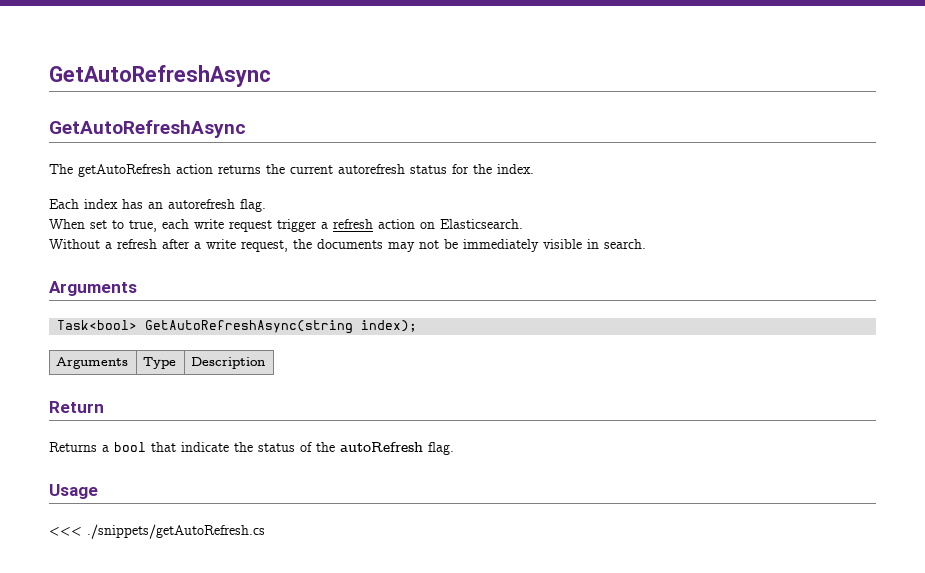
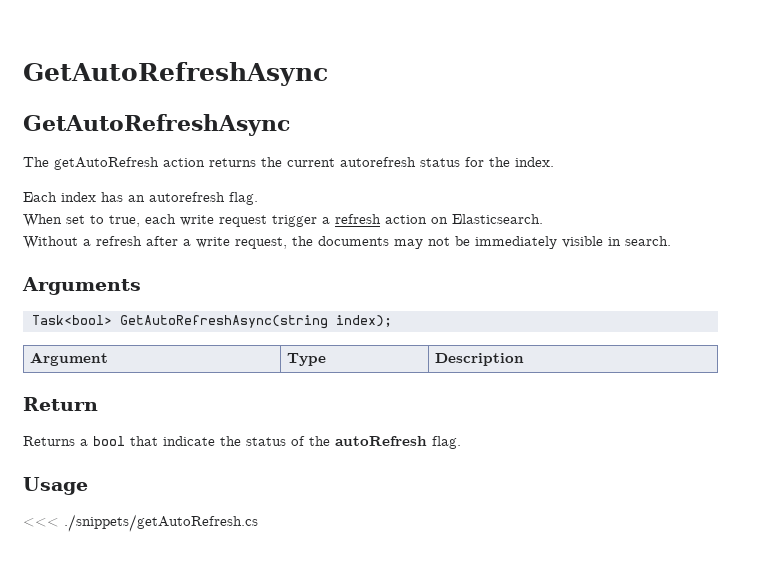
- Arguments | Type | Description
+ Argument | Type | Description

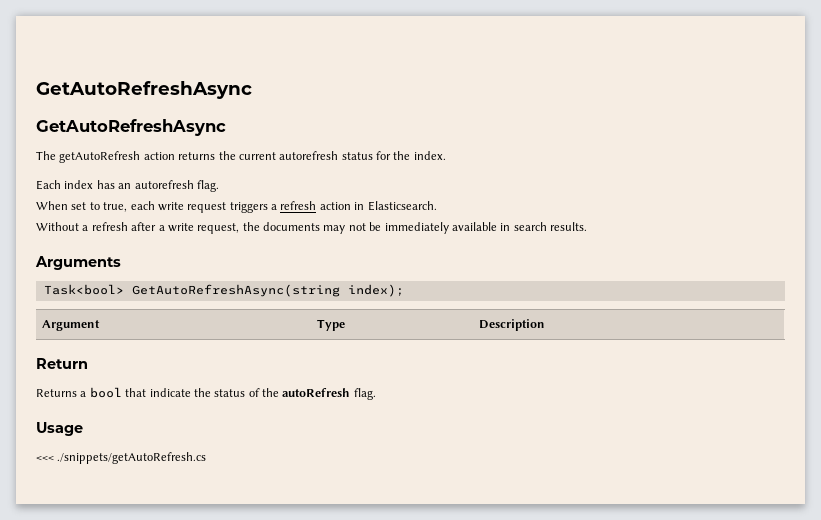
- When set to true, each write request trigger a refresh action on Elasticsearch.
+ When set to true, each write request triggers a refresh action in Elasticsearch.
- Without a refresh after a write request, the documents may not be immediately visible in search.
+ Without a refresh after a write request, the documents may not be immediately available in search results.

